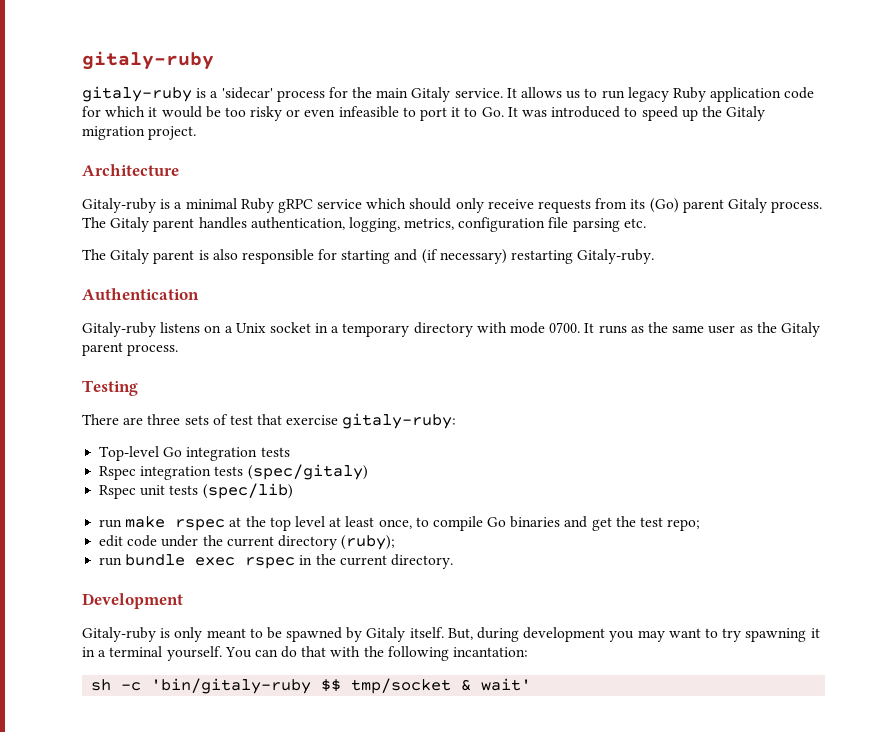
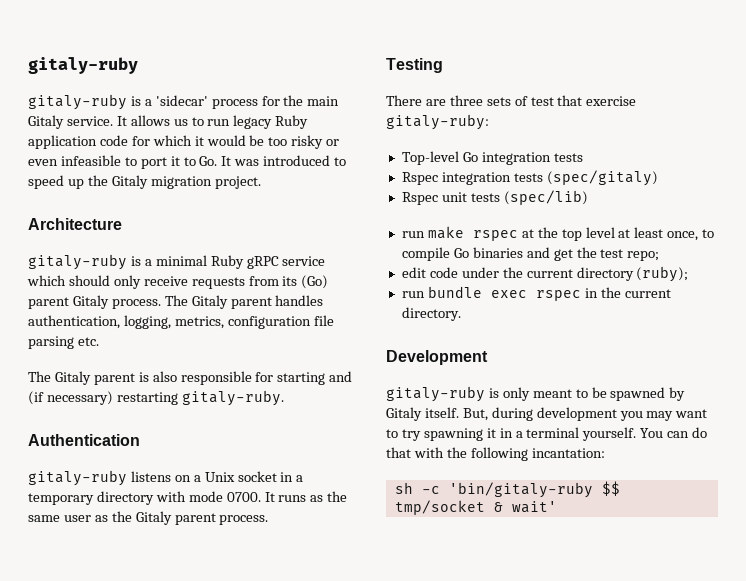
- Gitaly-ruby is a minimal Ruby gRPC service which should only receive requests from its (Go) parent Gitaly process.
+ gitaly-ruby is a minimal Ruby gRPC service which should only receive requests from its (Go) parent Gitaly process.
- The Gitaly parent is also responsible for starting and (if necessary) restarting Gitaly-ruby.
+ The Gitaly parent is also responsible for starting and (if necessary) restarting gitaly-ruby.
- Gitaly-ruby listens on a Unix socket in a temporary directory with mode 0700.
+ gitaly-ruby listens on a Unix socket in a temporary directory with mode 0700.
- Gitaly-ruby is only meant to be spawned by Gitaly itself.
+ gitaly-ruby is only meant to be spawned by Gitaly itself.

